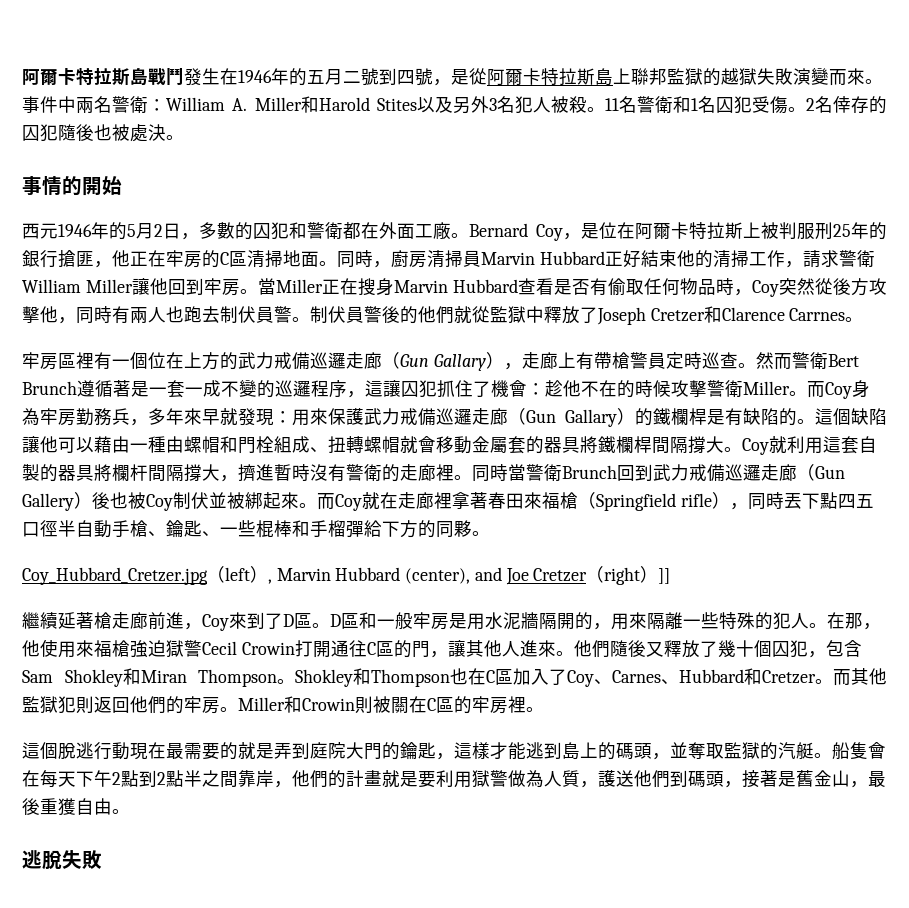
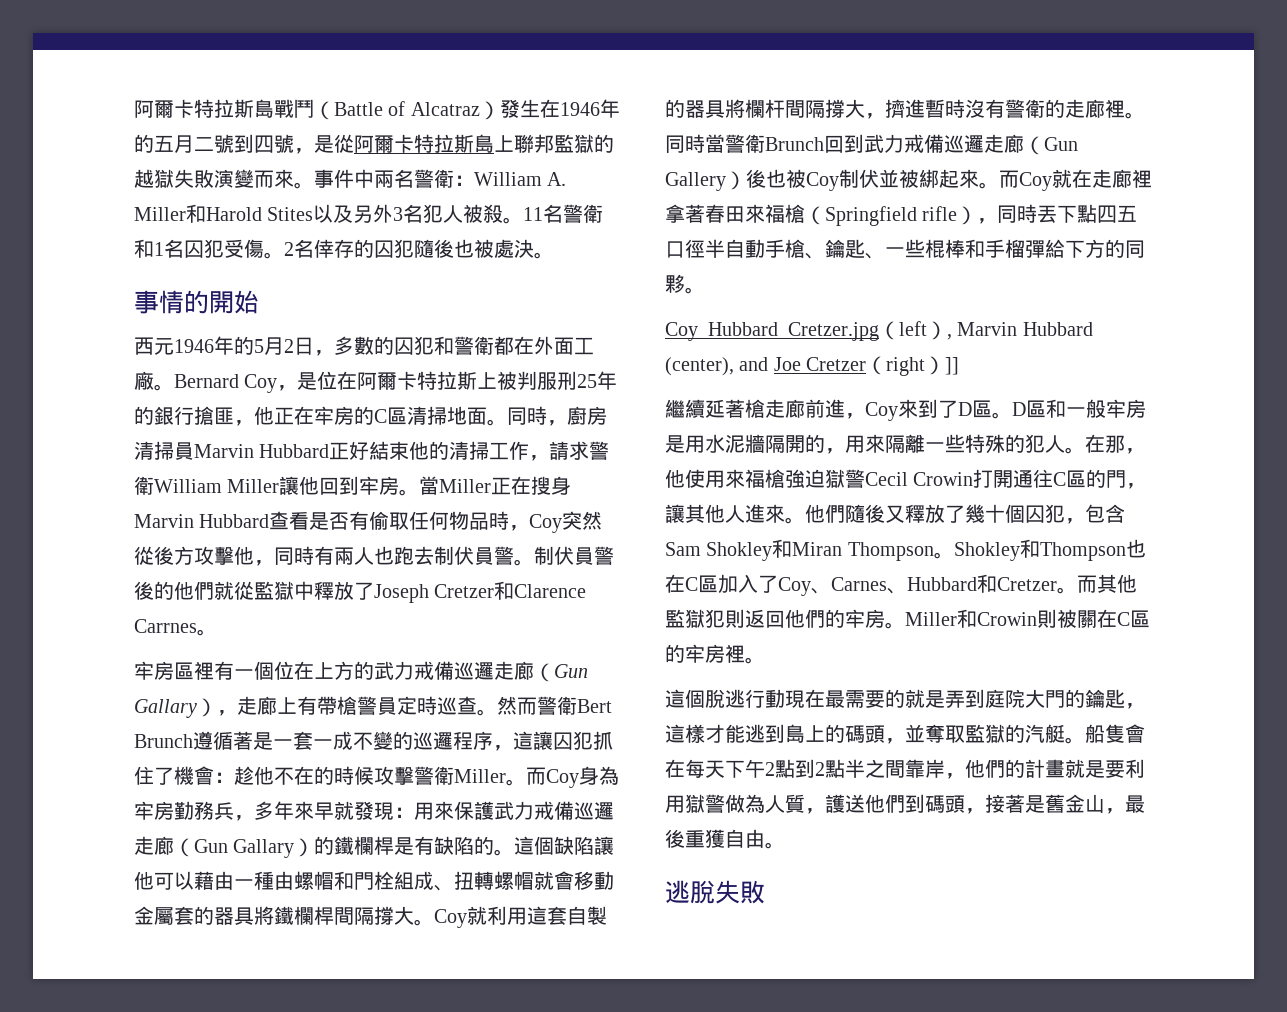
- 阿爾卡特拉斯島戰鬥發生在1946年的五月二號到四號，是從阿爾卡特拉斯島上聯邦監獄的越獄失敗演變而來。
+ 阿爾卡特拉斯島戰鬥（Battle of Alcatraz）發生在1946年的五月二號到四號，是從阿爾卡特拉斯島上聯邦監獄的越獄失敗演變而來。

